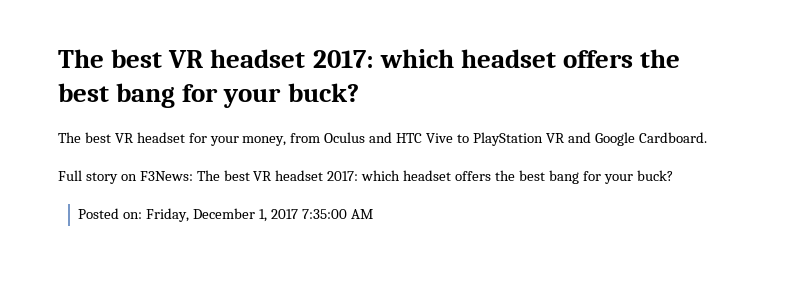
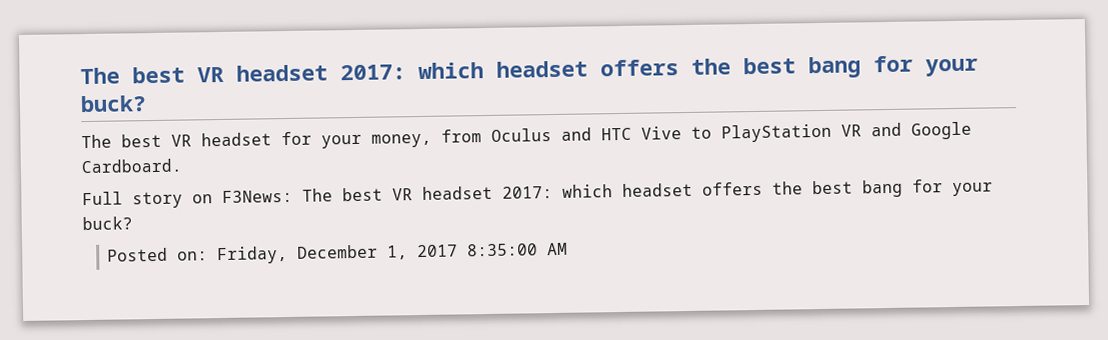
- Posted on: Friday, December 1, 2017 7:35:00 AM
+ Posted on: Friday, December 1, 2017 8:35:00 AM

